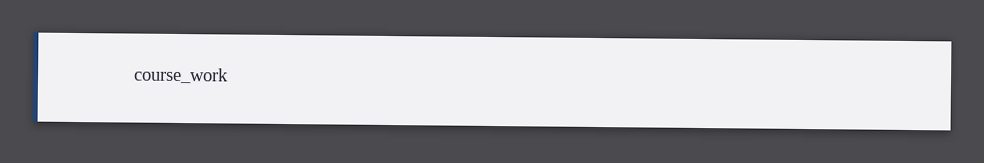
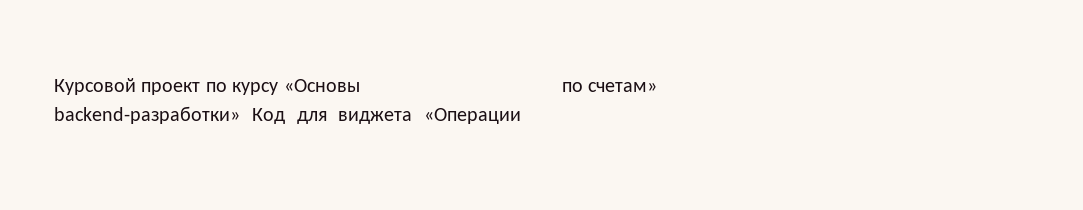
- course_work
+ Курсовой проект по курсу «Основы backend-разработки» Код для виджета «Операции по счетам»

